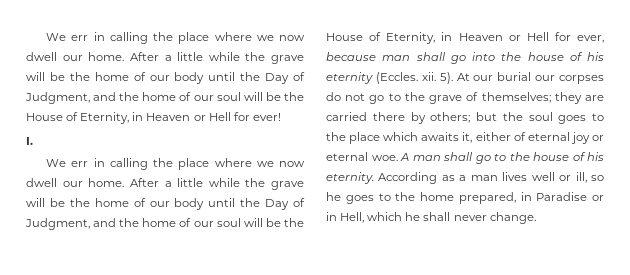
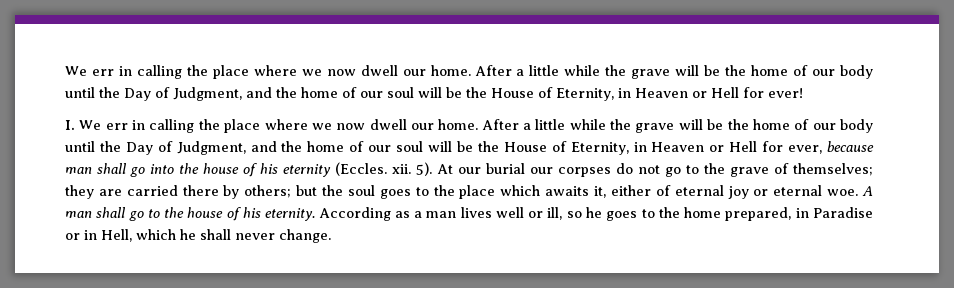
- I.
- We err in calling the place where we now dwell our home.
+ I. We err in calling the place where we now dwell our home.

